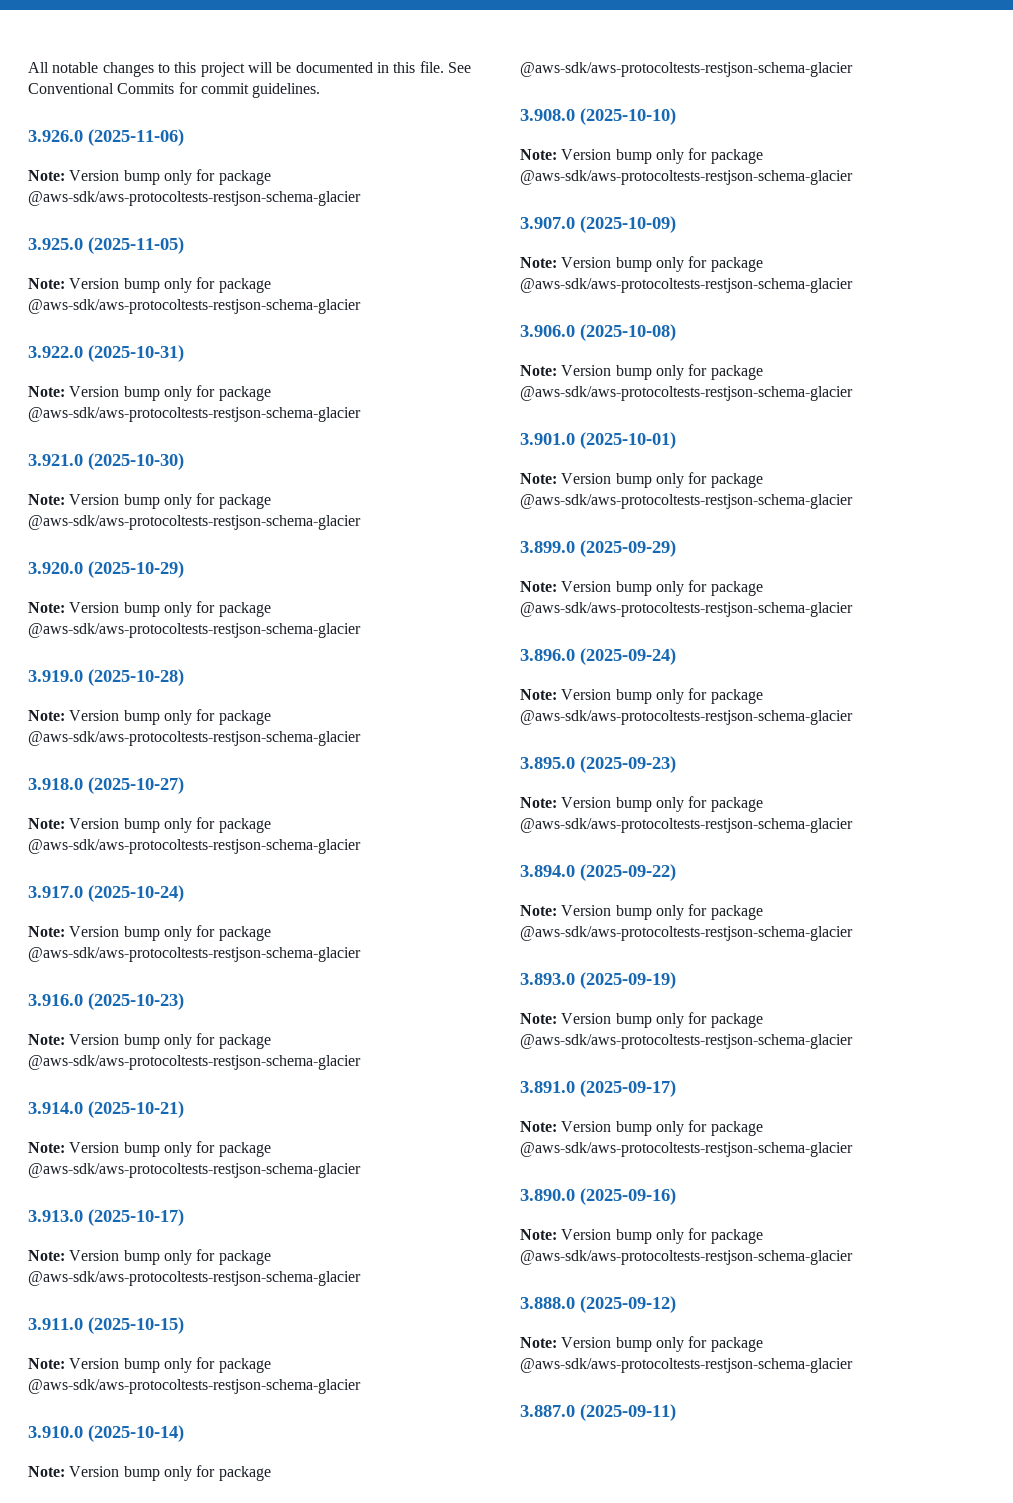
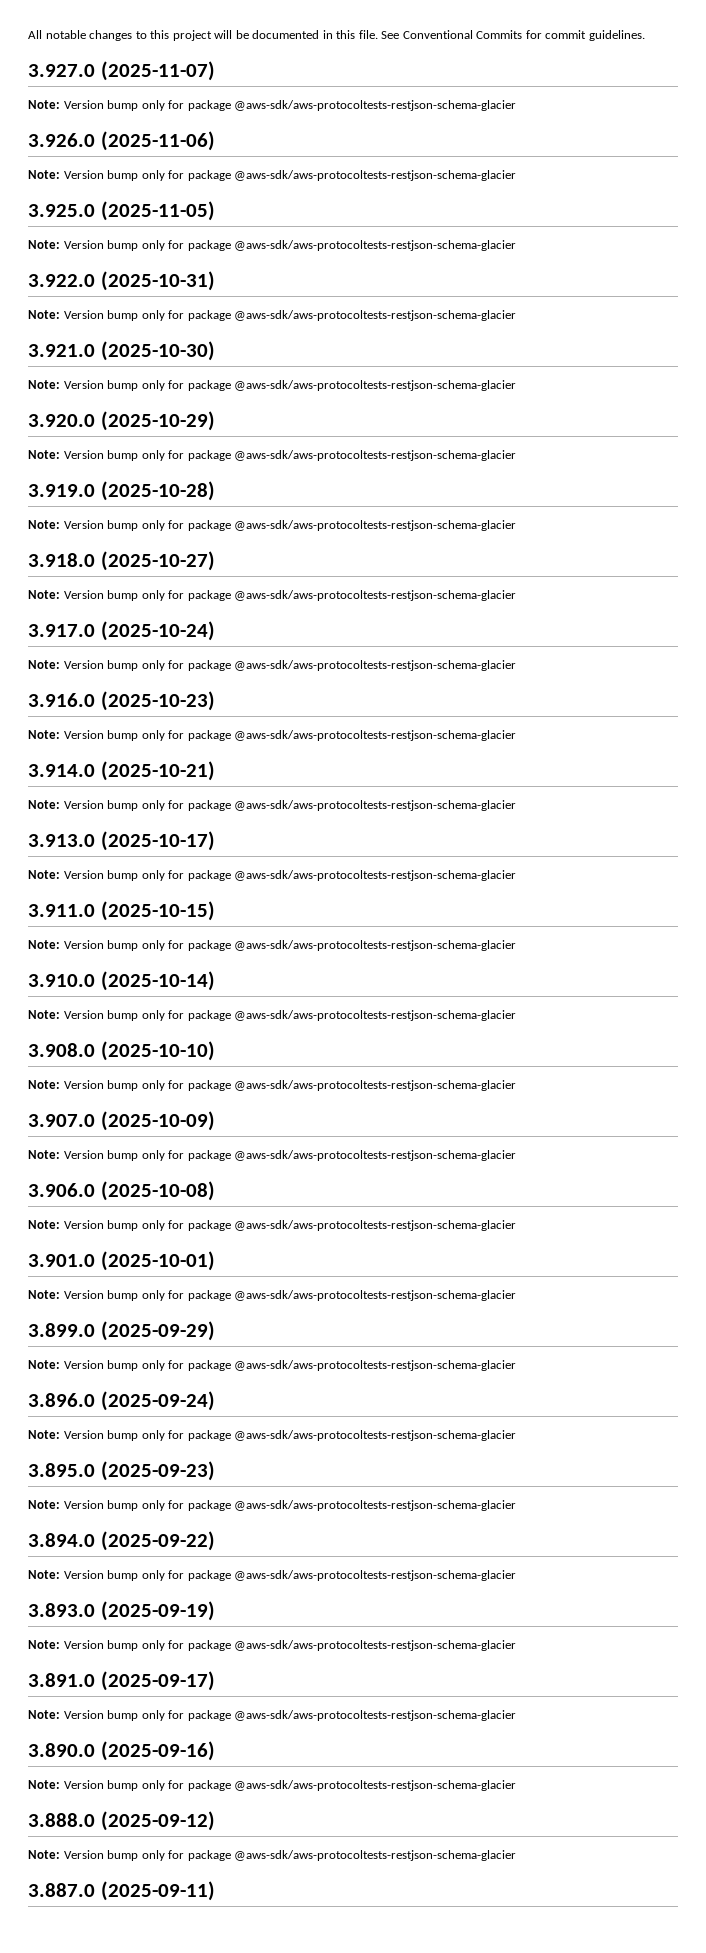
+ 3.927.0 (2025-11-07)
+ Note: Version bump only for package @aws-sdk/aws-protocoltests-restjson-schema-glacier

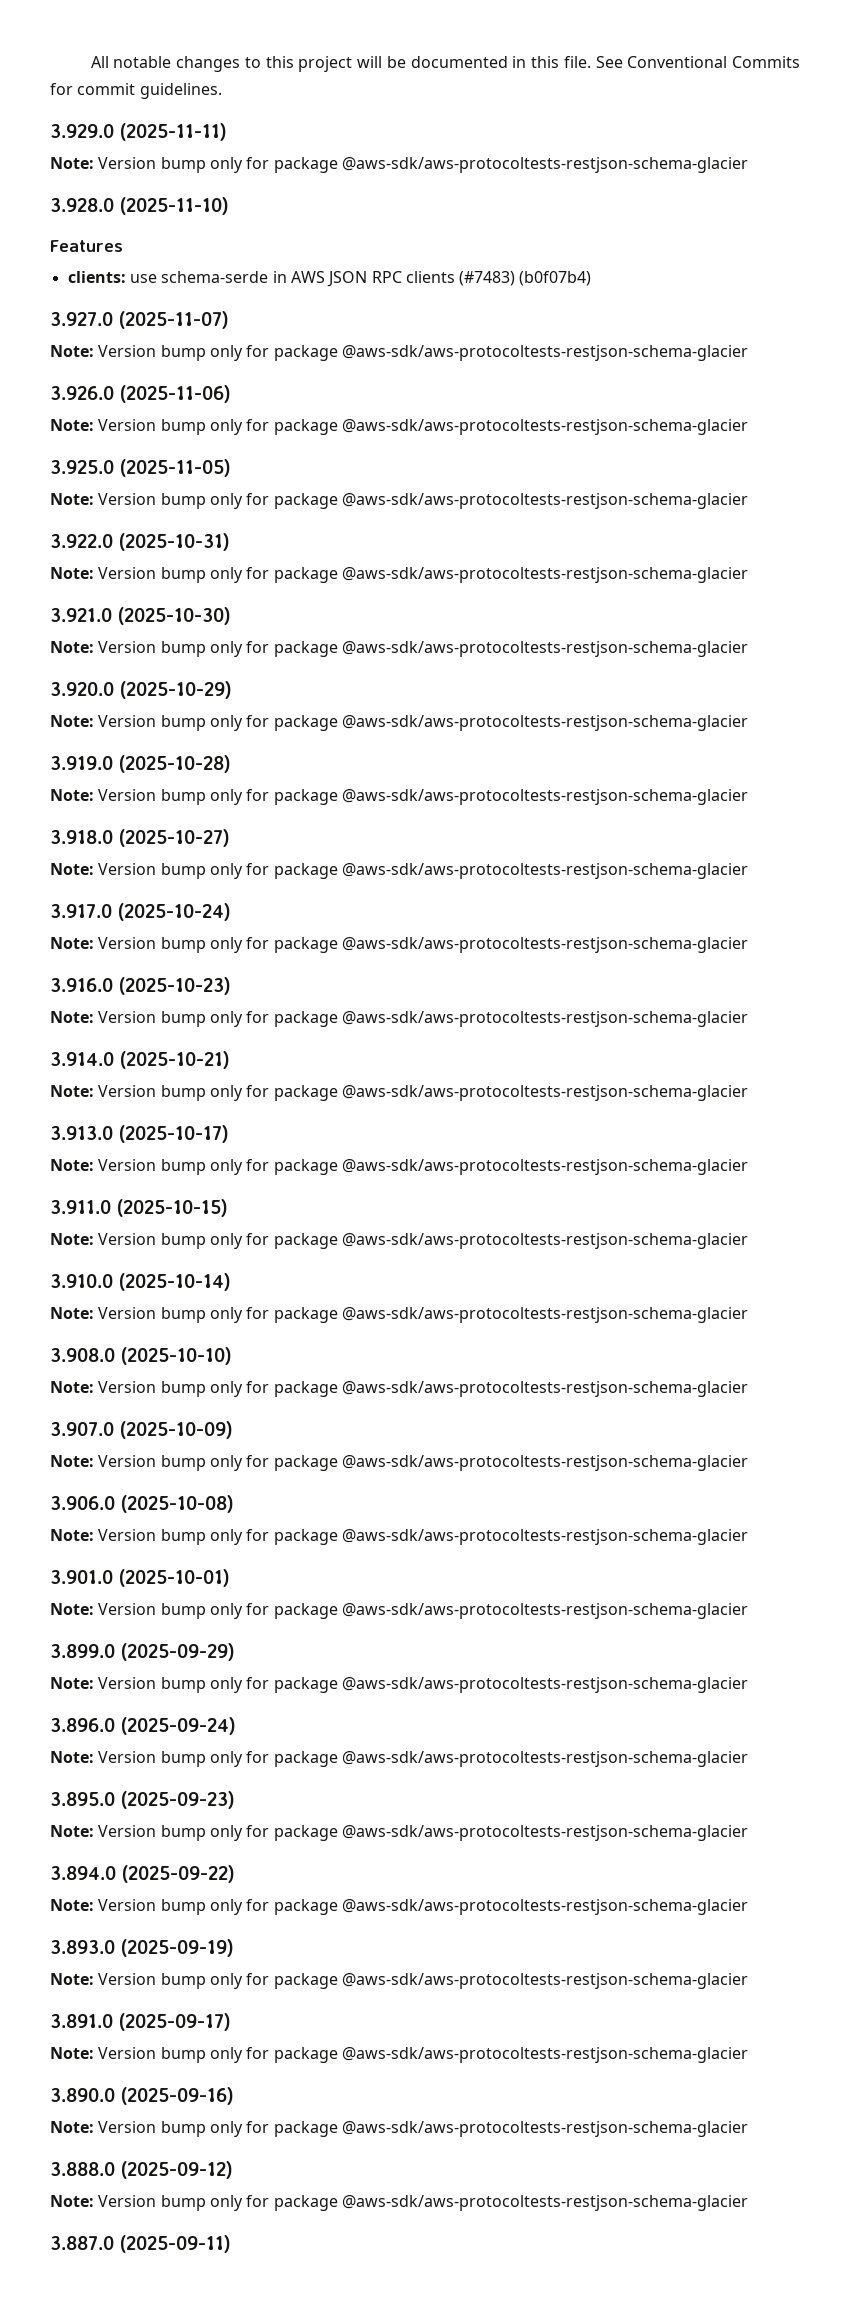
+ 3.929.0 (2025-11-11)
+ Note: Version bump only for package @aws-sdk/aws-protocoltests-restjson-schema-glacier
+ 3.928.0 (2025-11-10)
+ Features
+ clients: use schema-serde in AWS JSON RPC clients (#7483) (b0f07b4)

